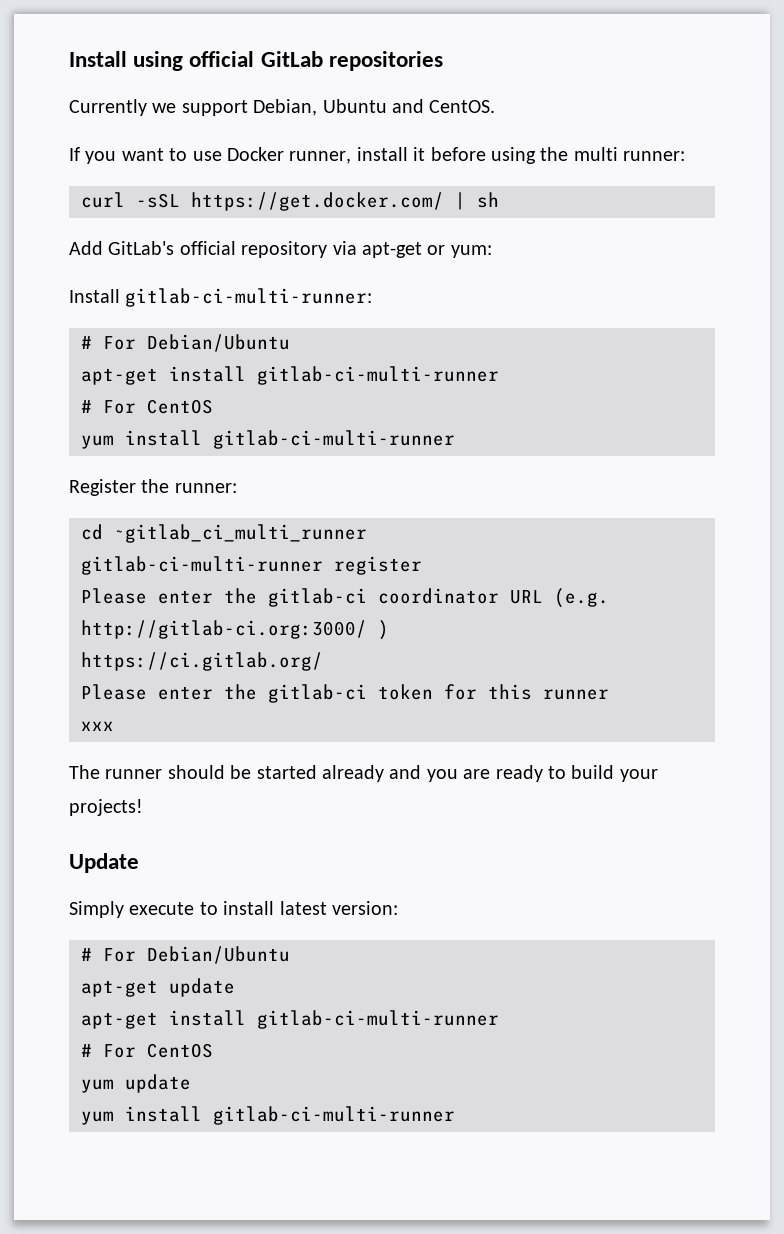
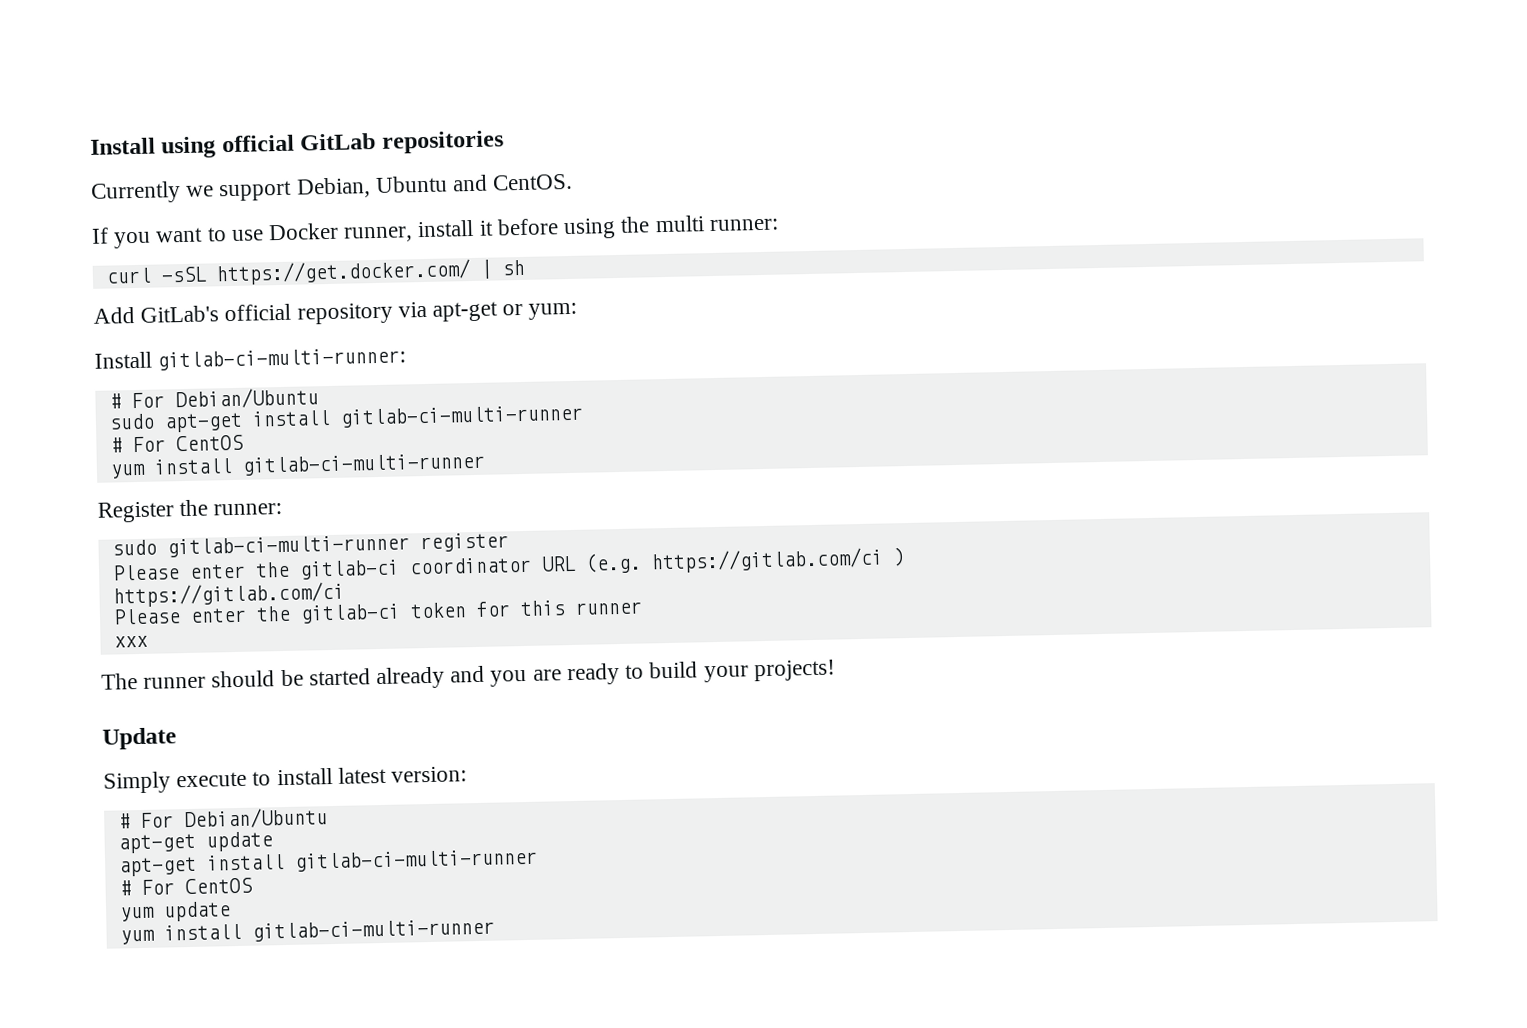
  Install gitlab-ci-multi-runner:
  # For Debian/Ubuntu
- apt-get install gitlab-ci-multi-runner
+ sudo apt-get install gitlab-ci-multi-runner
- cd ~gitlab_ci_multi_runner
- gitlab-ci-multi-runner register
+ sudo gitlab-ci-multi-runner register
- Please enter the gitlab-ci coordinator URL (e.g. http://gitlab-ci.org:3000/ )
- https://ci.gitlab.org/
+ Please enter the gitlab-ci coordinator URL (e.g. https://gitlab.com/ci )
+ https://gitlab.com/ci

